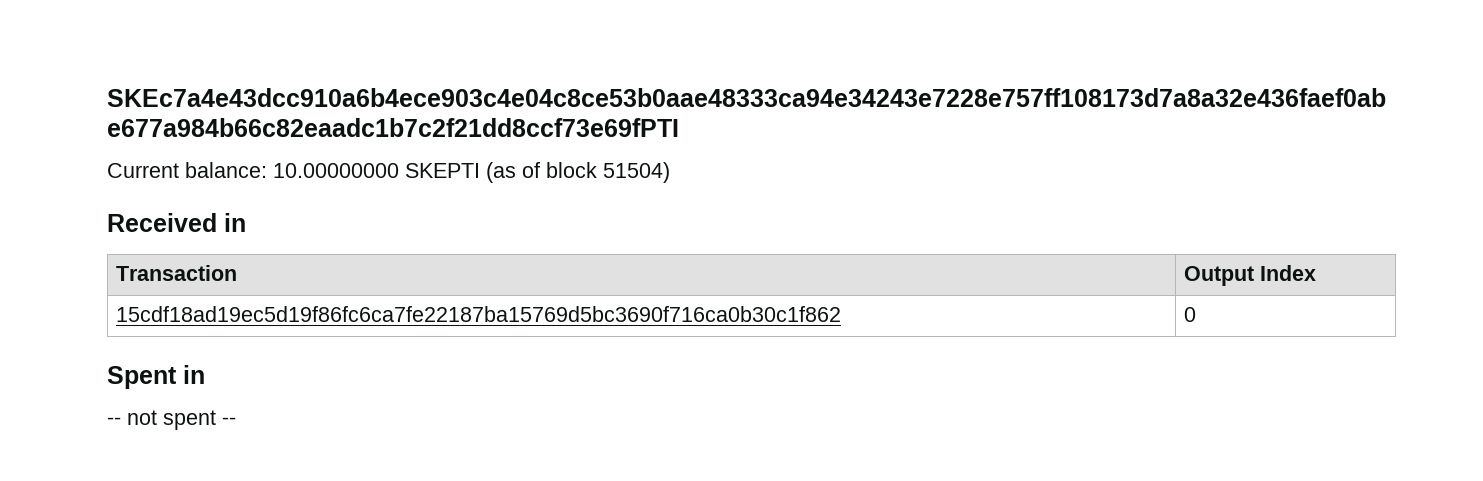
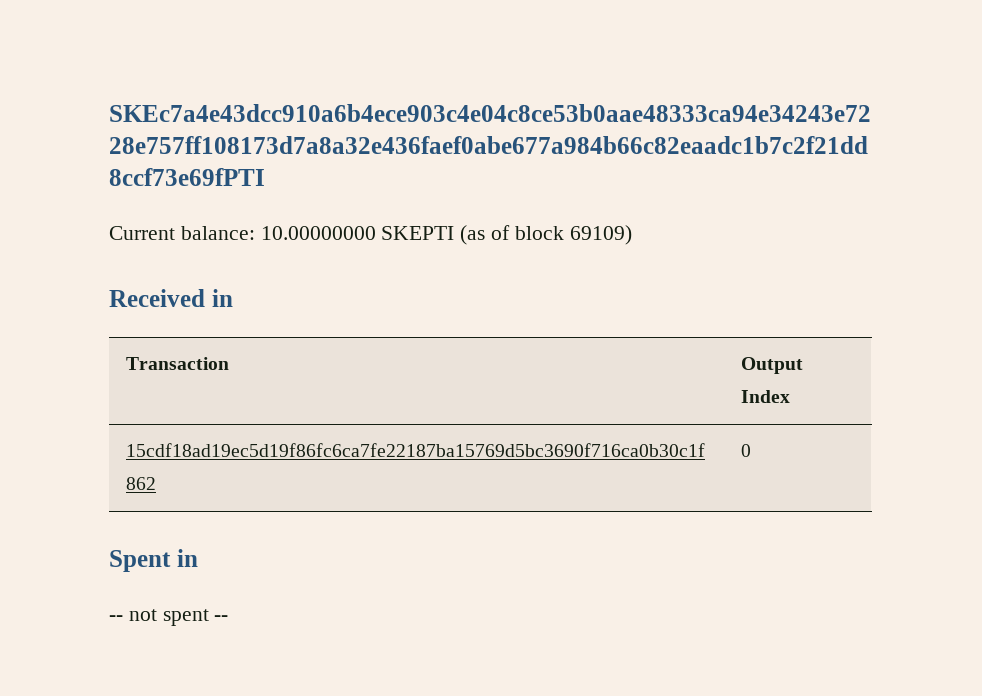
- Current balance: 10.00000000 SKEPTI (as of block 51504)
+ Current balance: 10.00000000 SKEPTI (as of block 69109)

